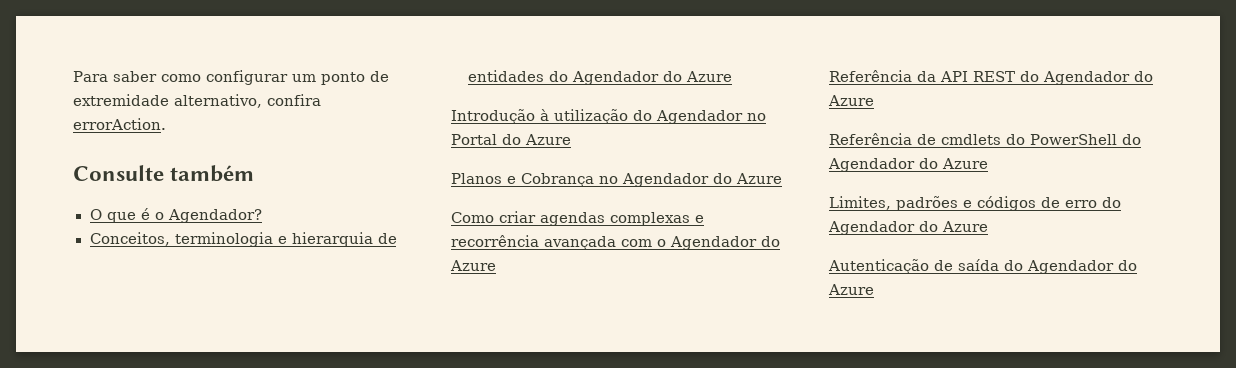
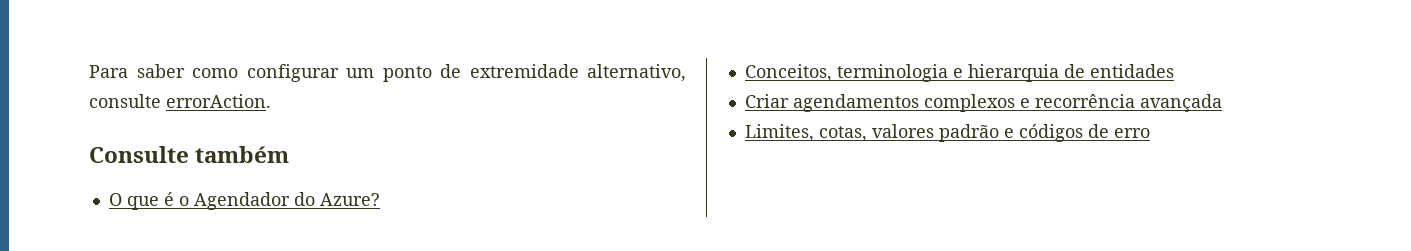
- Para saber como configurar um ponto de extremidade alternativo, confira errorAction.
+ Para saber como configurar um ponto de extremidade alternativo, consulte errorAction.
- O que é o Agendador?
+ O que é o Agendador do Azure?
- Conceitos, terminologia e hierarquia de entidades do Agendador do Azure
- Introdução à utilização do Agendador no Portal do Azure
- Planos e Cobrança no Agendador do Azure
- Como criar agendas complexas e recorrência avançada com o Agendador do Azure
- Referência da API REST do Agendador do Azure
- Referência de cmdlets do PowerShell do Agendador do Azure
- Limites, padrões e códigos de erro do Agendador do Azure
- Autenticação de saída do Agendador do Azure
+ Conceitos, terminologia e hierarquia de entidades
+ Criar agendamentos complexos e recorrência avançada
+ Limites, cotas, valores padrão e códigos de erro

